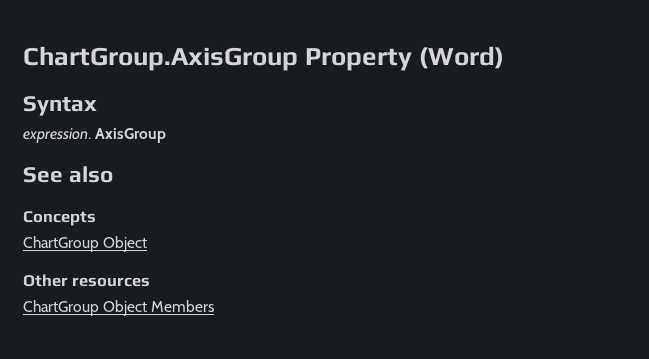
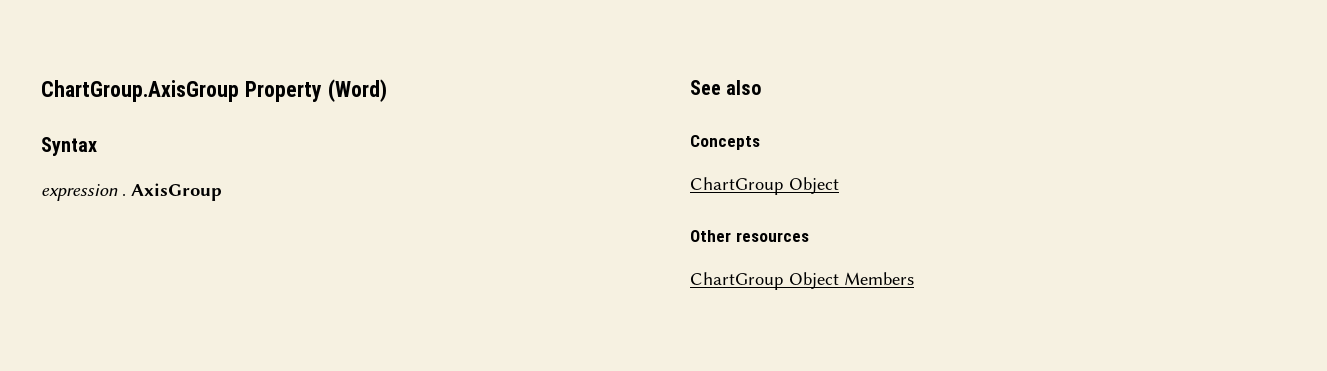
- expression.
+ expression .

